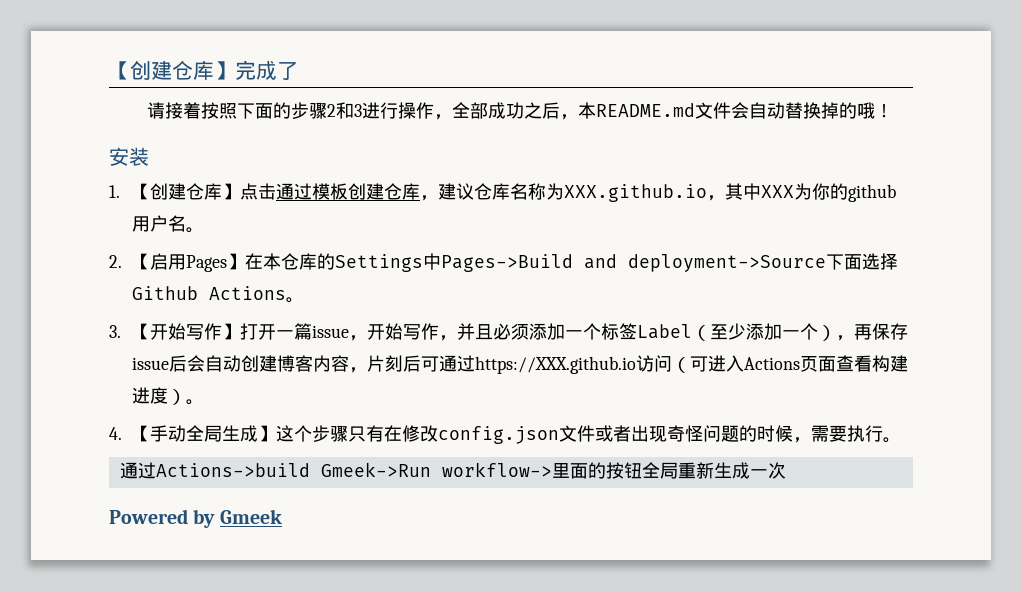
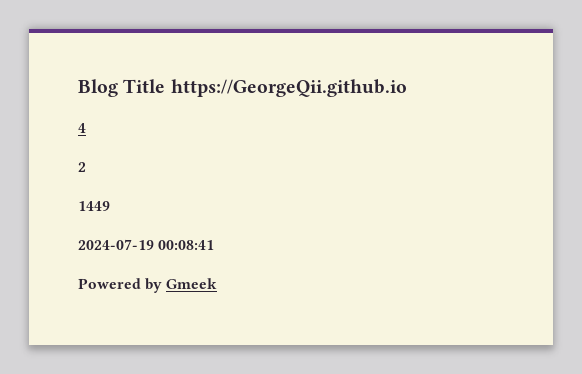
- 【创建仓库】完成了
- 请接着按照下面的步骤2和3进行操作，全部成功之后，本README.md文件会自动替换掉的哦！
- 安装
- 1.【创建仓库】点击通过模板创建仓库，建议仓库名称为XXX.github.io，其中XXX为你的github用户名。
- 2.【启用Pages】在本仓库的Settings中Pages->Build and deployment->Source下面选择Github Actions。
- 3.【开始写作】打开一篇issue，开始写作，并且必须添加一个标签Label（至少添加一个），再保存issue后会自动创建博客内容，片刻后可通过https://XXX.github.io访问（可进入Actions页面查看构建进度）。
- 4.【手动全局生成】这个步骤只有在修改config.json文件或者出现奇怪问题的时候，需要执行。
- 通过Actions->build Gmeek->Run workflow->里面的按钮全局重新生成一次
+ Blog Title https://GeorgeQii.github.io
+ 4
+ 2
+ 1449
+ 2024-07-19 00:08:41

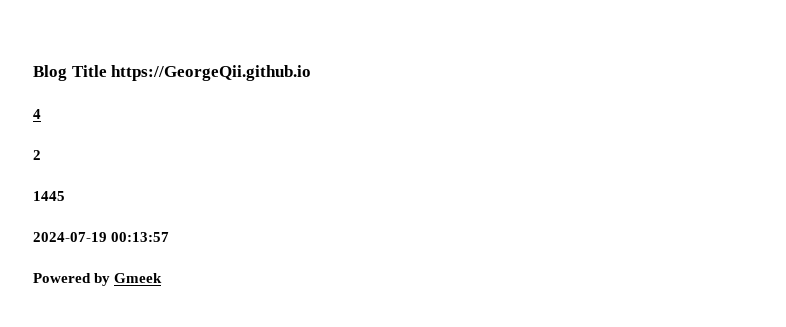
- 1449
+ 1445
- 2024-07-19 00:08:41
+ 2024-07-19 00:13:57

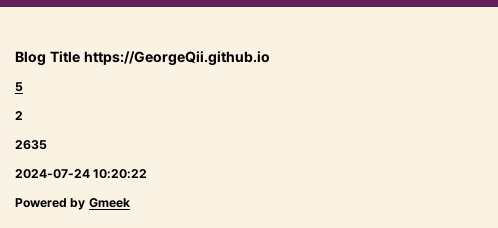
- 4
+ 5
- 1445
- 2024-07-19 00:13:57
+ 2635
+ 2024-07-24 10:20:22

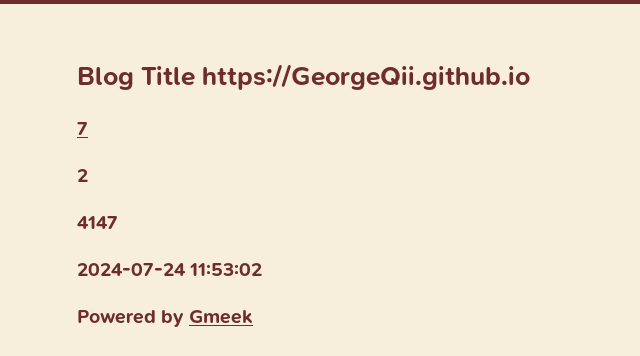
- 5
+ 7
- 2635
+ 4147
- 2024-07-24 10:20:22
+ 2024-07-24 11:53:02

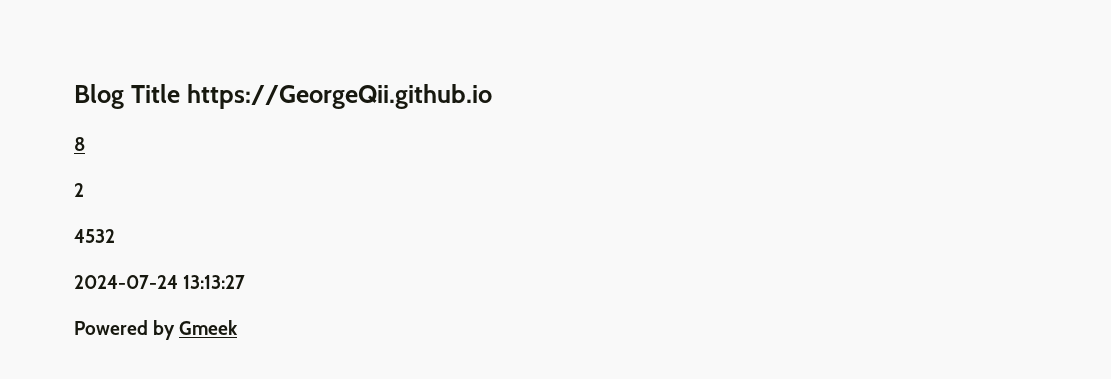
- 7
+ 8
- 4147
+ 4532
- 2024-07-24 11:53:02
+ 2024-07-24 13:13:27

